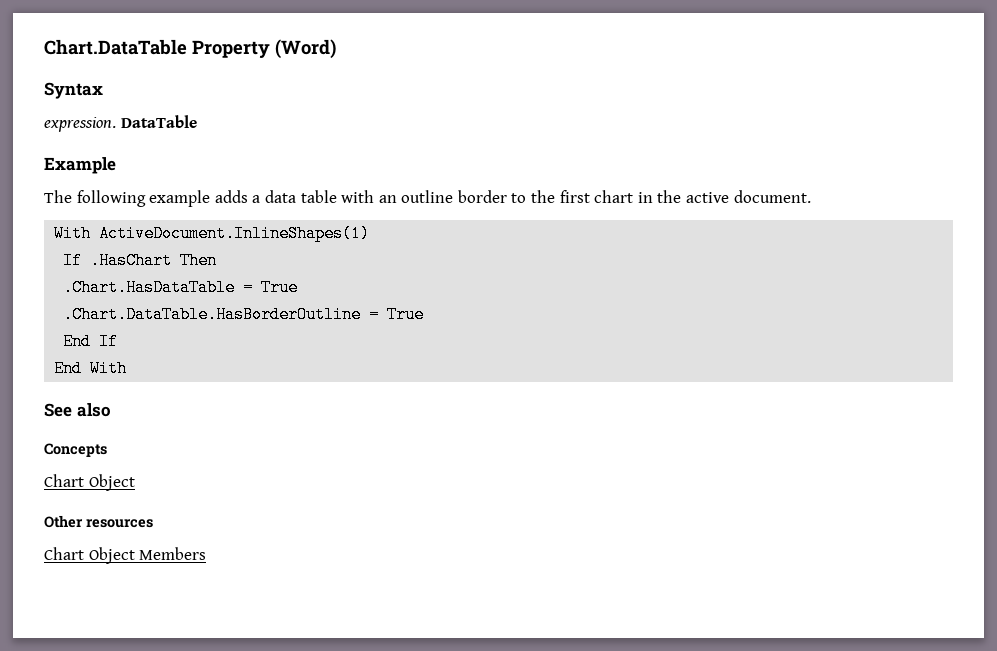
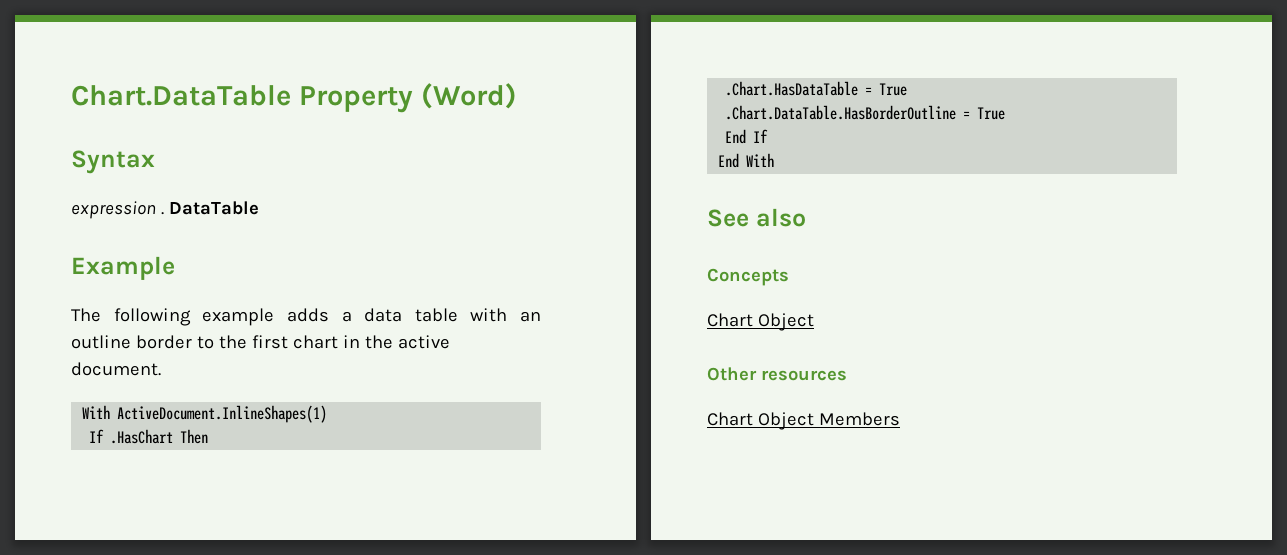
- expression.
+ expression .

